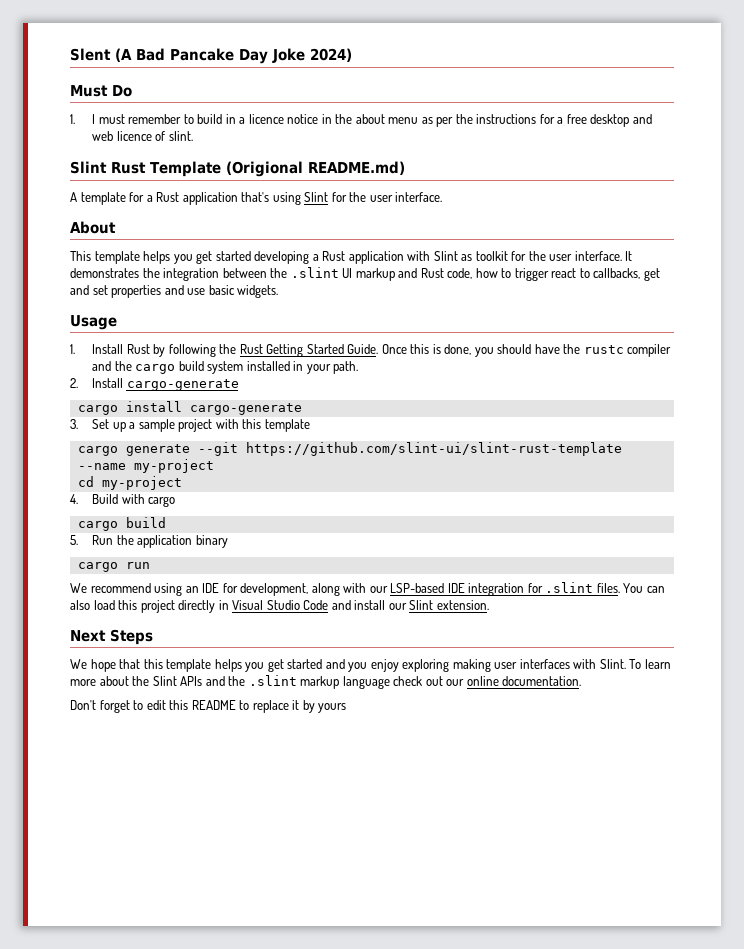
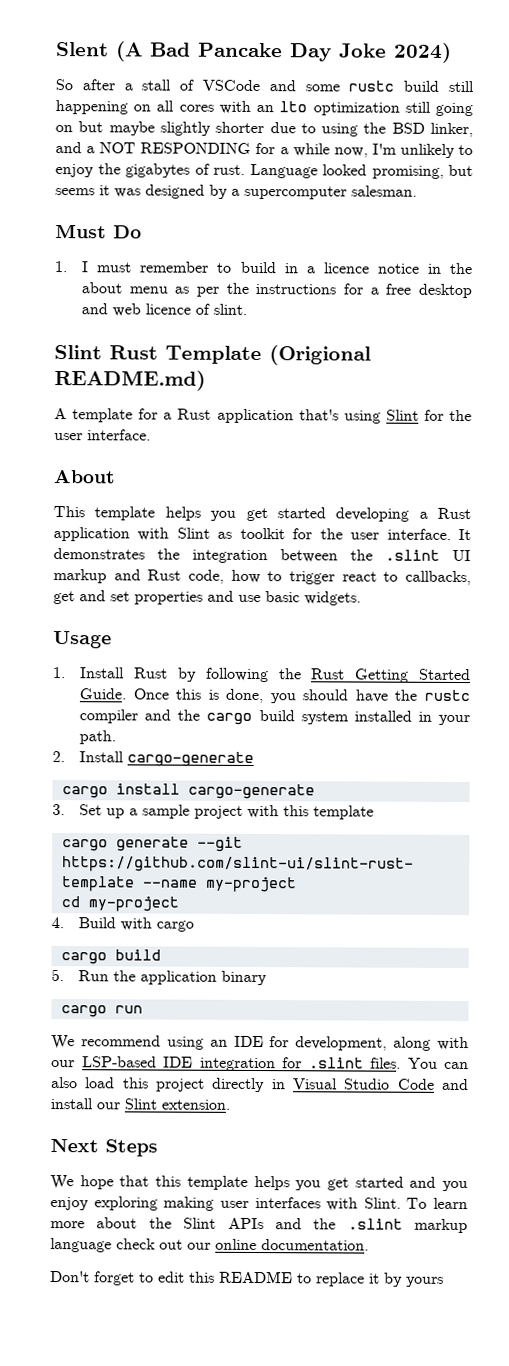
+ So after a stall of VSCode and some rustc build still happening on all cores with an lto optimization still going on but maybe slightly shorter due to using the BSD linker, and a NOT RESPONDING for a while now, I'm unlikely to enjoy the gigabytes of rust. Language looked promising, but seems it was designed by a supercomputer salesman.

